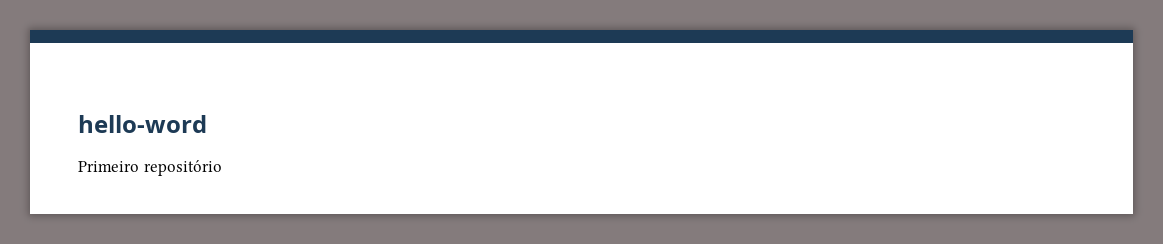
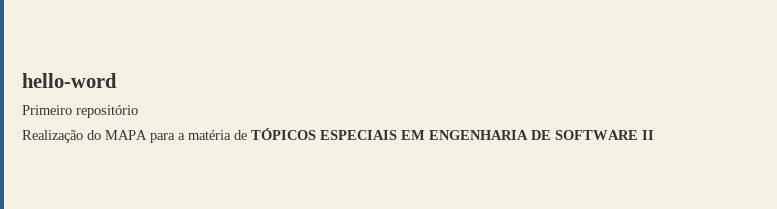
+ Realização do MAPA para a matéria de TÓPICOS ESPECIAIS EM ENGENHARIA DE SOFTWARE II

